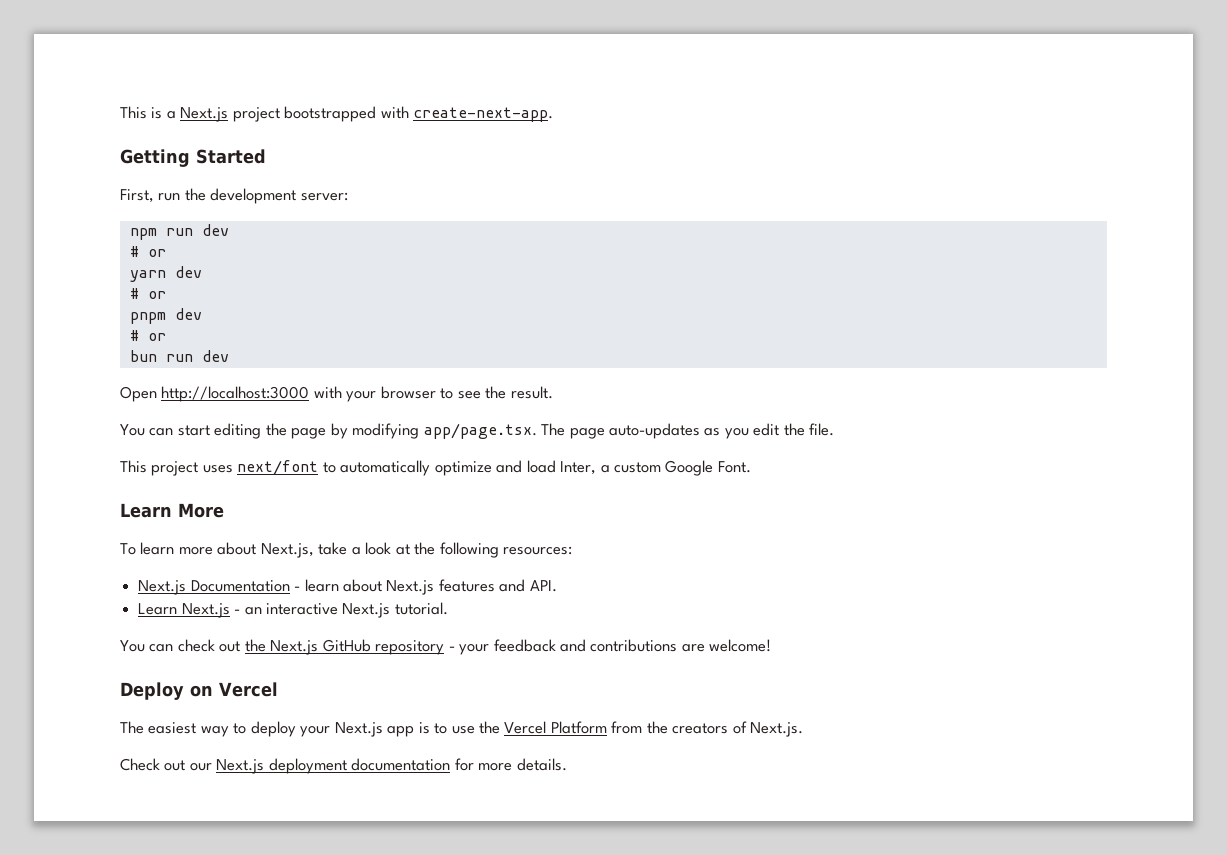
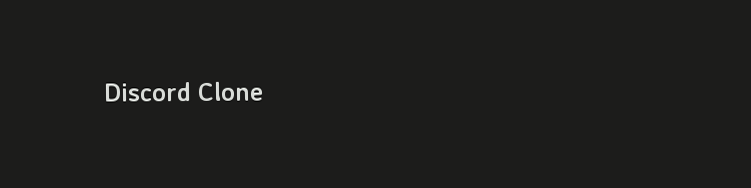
- This is a Next.js project bootstrapped with create-next-app.
- Getting Started
- First, run the development server:
- npm run dev
- # or
- yarn dev
- # or
- pnpm dev
- # or
- bun run dev
- Open http://localhost:3000 with your browser to see the result.
- You can start editing the page by modifying app/page.tsx. The page auto-updates as you edit the file.
- This project uses next/font to automatically optimize and load Inter, a custom Google Font.
- Learn More
- To learn more about Next.js, take a look at the following resources:
- Next.js Documentation - learn about Next.js features and API.
- Learn Next.js - an interactive Next.js tutorial.
- You can check out the Next.js GitHub repository - your feedback and contributions are welcome!
- Deploy on Vercel
- The easiest way to deploy your Next.js app is to use the Vercel Platform from the creators of Next.js.
- Check out our Next.js deployment documentation for more details.
+ Discord Clone

